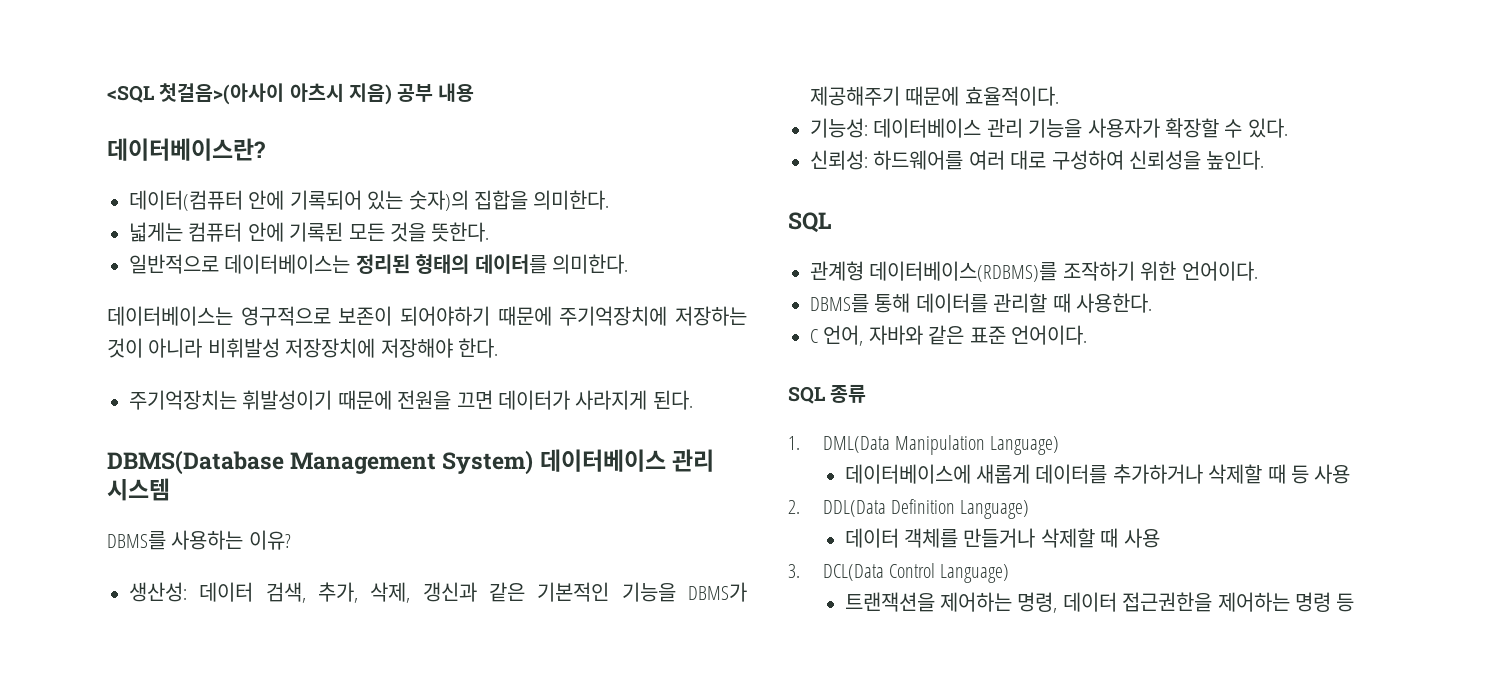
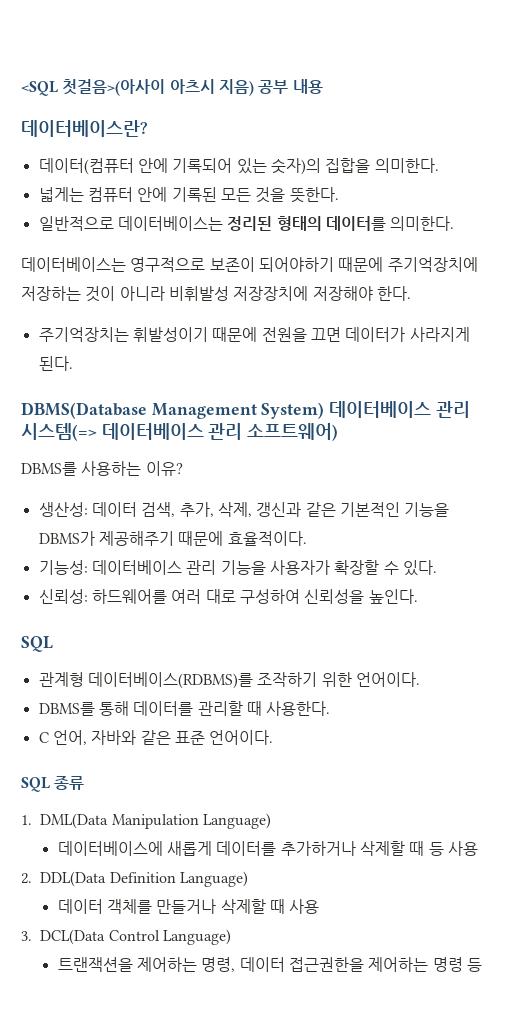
- DBMS(Database Management System) 데이터베이스 관리 시스템
+ DBMS(Database Management System) 데이터베이스 관리 시스템(=> 데이터베이스 관리 소프트웨어)

